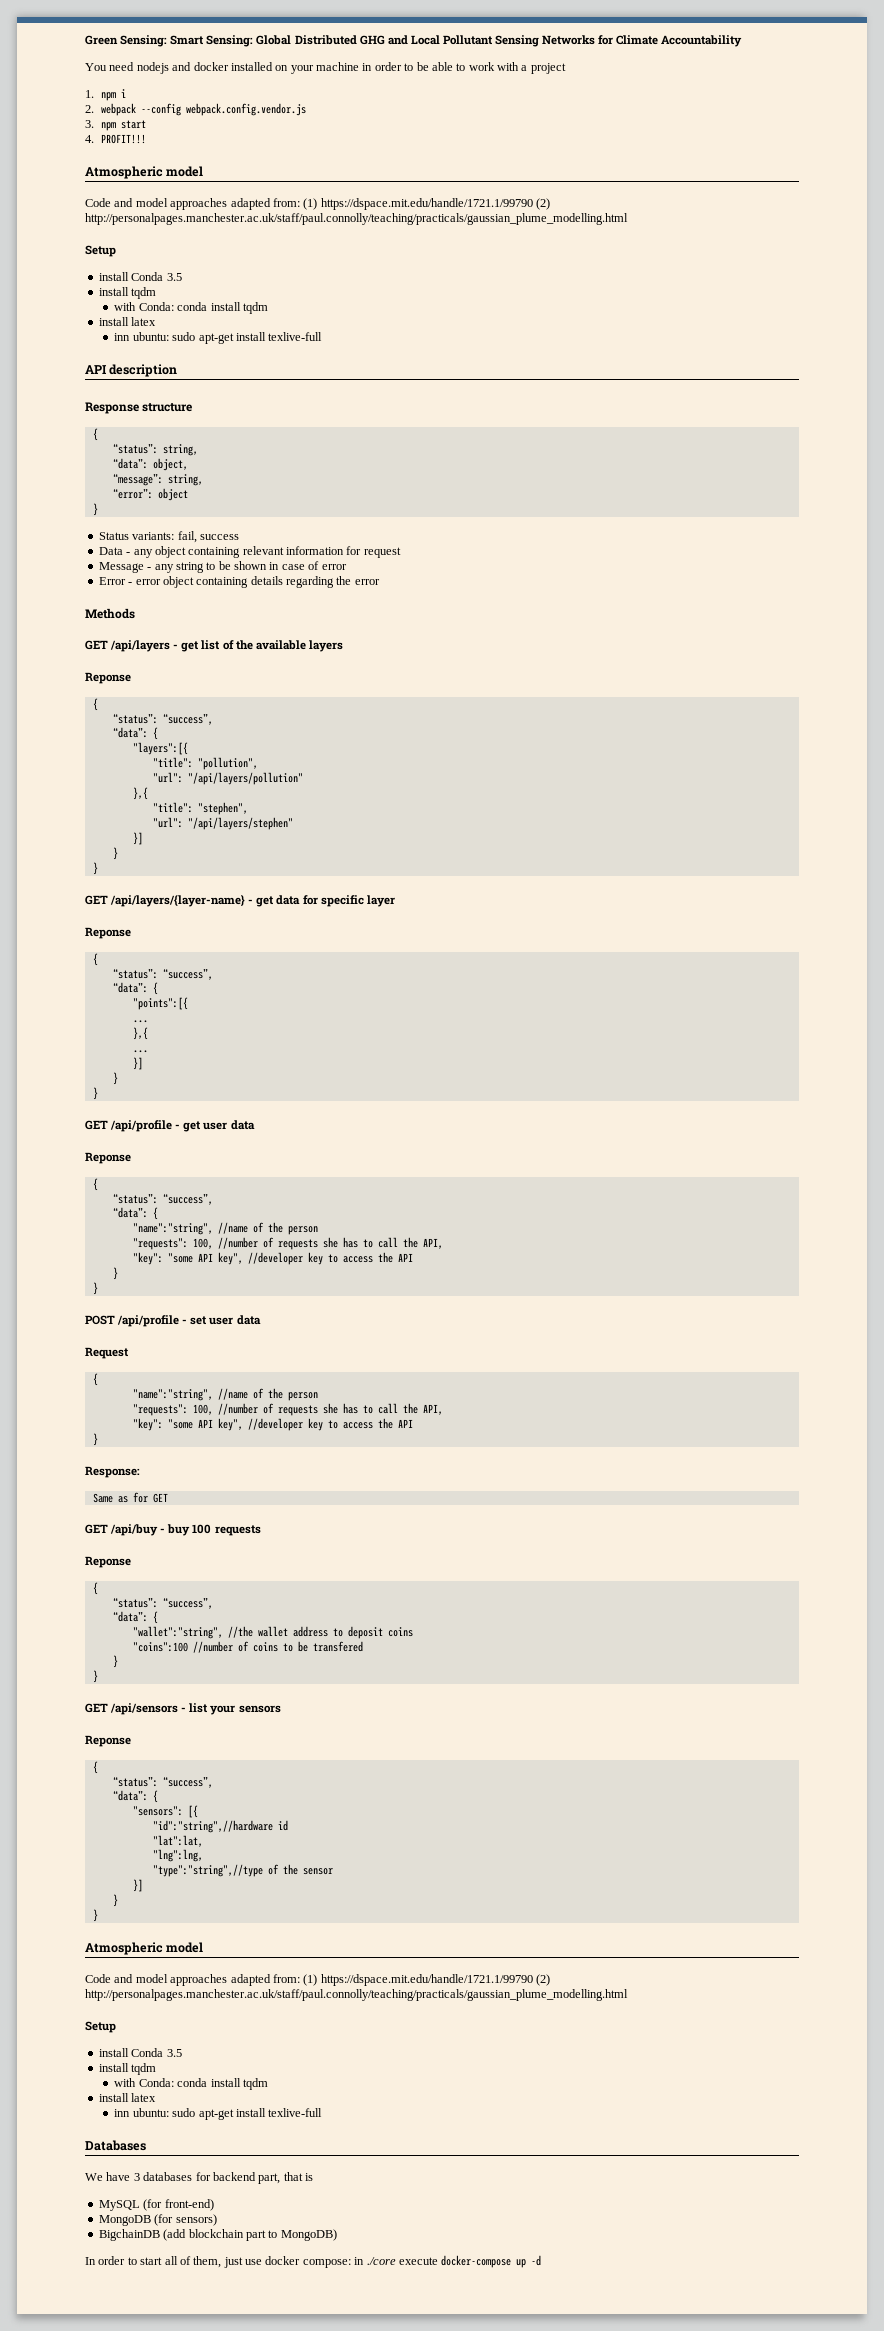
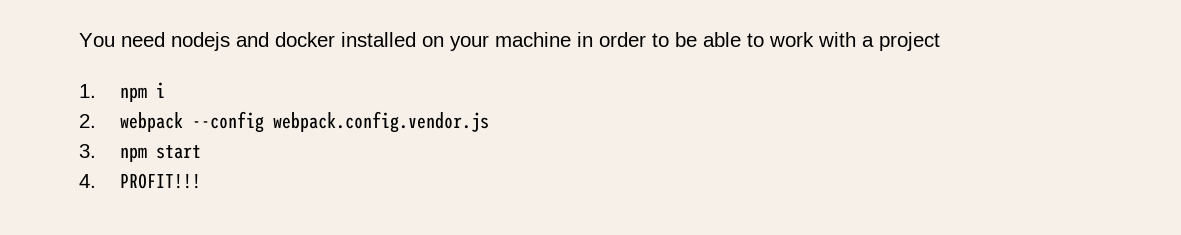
- Green Sensing: Smart Sensing: Global Distributed GHG and Local Pollutant Sensing Networks for Climate Accountability
  4. PROFIT!!!
- Atmospheric model
- Code and model approaches adapted from: (1) https://dspace.mit.edu/handle/1721.1/99790 (2) http://personalpages.manchester.ac.uk/staff/paul.connolly/teaching/practicals/gaussian_plume_modelling.html
- Setup
- install Conda 3.5
- install tqdm
- with Conda: conda install tqdm
- install latex
- inn ubuntu: sudo apt-get install texlive-full
- API description
- Response structure
- {
- “status”: string,
- “data”: object,
- “message”: string,
- “error”: object
- }
- Status variants: fail, success
- Data - any object containing relevant information for request
- Message - any string to be shown in case of error
- Error - error object containing details regarding the error
- Methods
- GET /api/layers - get list of the available layers
- Reponse
- {
- “status”: “success”,
- “data”: {
- "layers":[{
- "title": "pollution",
- "url": "/api/layers/pollution"
- },{
- "title": "stephen",
- "url": "/api/layers/stephen"
- }]
- }
- }
- GET /api/layers/{layer-name} - get data for specific layer
- Reponse
- {
- “status”: “success”,
- “data”: {
- "points":[{
- ...
- },{
- ...
- }]
- }
- }
- GET /api/profile - get user data
- Reponse
- {
- “status”: “success”,
- “data”: {
- "name":"string", //name of the person
- "requests": 100, //number of requests she has to call the API,
- "key": "some API key", //developer key to access the API
- }
- }
- POST /api/profile - set user data
- Request
- {
- "name":"string", //name of the person
- "requests": 100, //number of requests she has to call the API,
- "key": "some API key", //developer key to access the API
- }
- Response:
- Same as for GET
- GET /api/buy - buy 100 requests
- Reponse
- {
- “status”: “success”,
- “data”: {
- "wallet":"string", //the wallet address to deposit coins
- "coins":100 //number of coins to be transfered
- }
- }
- GET /api/sensors - list your sensors
- Reponse
- {
- “status”: “success”,
- “data”: {
- "sensors": [{
- "id":"string",//hardware id
- "lat":lat,
- "lng":lng,
- "type":"string",//type of the sensor
- }]
- }
- }
- Atmospheric model
- Code and model approaches adapted from: (1) https://dspace.mit.edu/handle/1721.1/99790 (2) http://personalpages.manchester.ac.uk/staff/paul.connolly/teaching/practicals/gaussian_plume_modelling.html
- Setup
- install Conda 3.5
- install tqdm
- with Conda: conda install tqdm
- install latex
- inn ubuntu: sudo apt-get install texlive-full
- Databases
- We have 3 databases for backend part, that is
- MySQL (for front-end)
- MongoDB (for sensors)
- BigchainDB (add blockchain part to MongoDB)
- In order to start all of them, just use docker compose: in ./core execute docker-compose up -d

